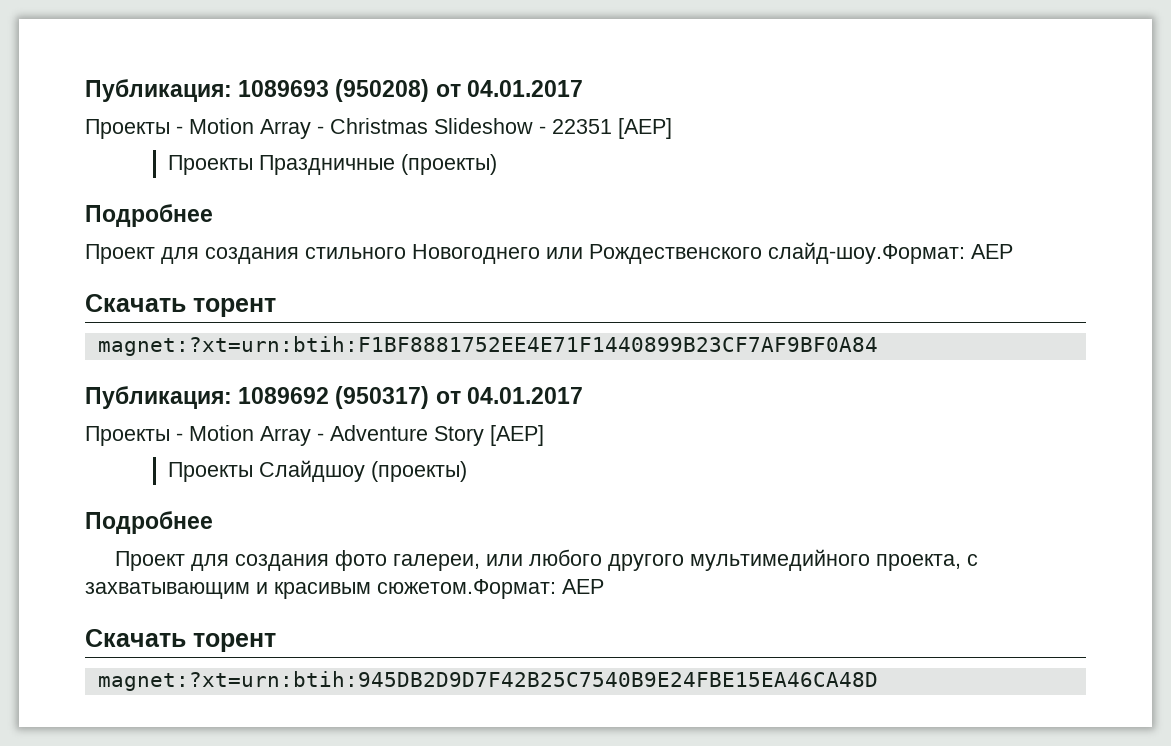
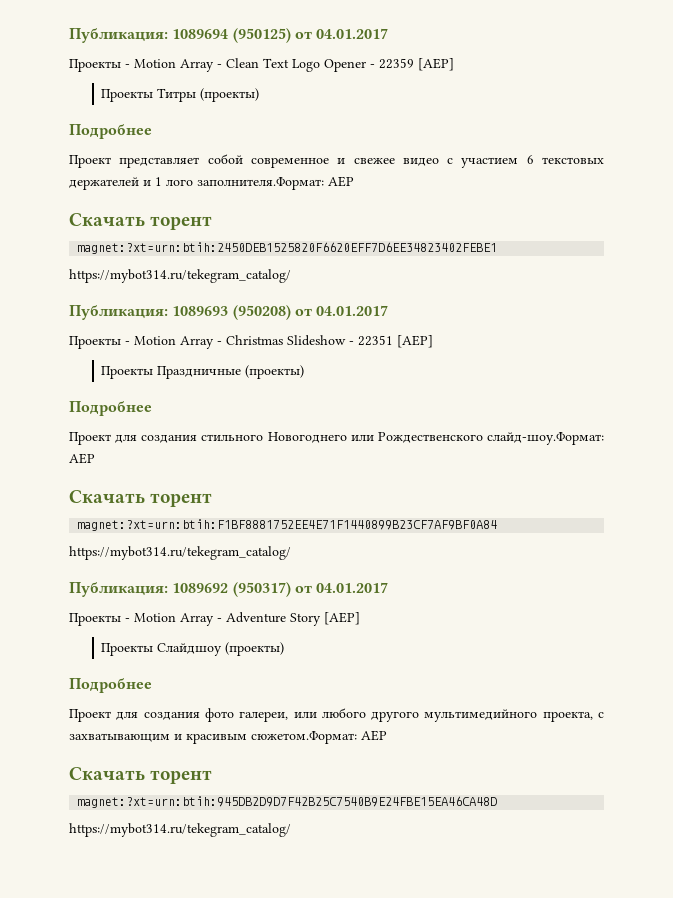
+ Публикация: 1089694 (950125) от 04.01.2017
+ Проекты - Motion Array - Clean Text Logo Opener - 22359 [AEP]
+ Проекты Титры (проекты)
+ Подробнее
+ Проект представляет собой современное и свежее видео с участием 6 текстовых держателей и 1 лого заполнителя.Формат: AEP
+ Скачать торент
+ magnet:?xt=urn:btih:2450DEB1525820F6620EFF7D6EE34823402FEBE1
+ https://mybot314.ru/tekegram_catalog/
  magnet:?xt=urn:btih:F1BF8881752EE4E71F1440899B23CF7AF9BF0A84
+ https://mybot314.ru/tekegram_catalog/
  magnet:?xt=urn:btih:945DB2D9D7F42B25C7540B9E24FBE15EA46CA48D
+ https://mybot314.ru/tekegram_catalog/

